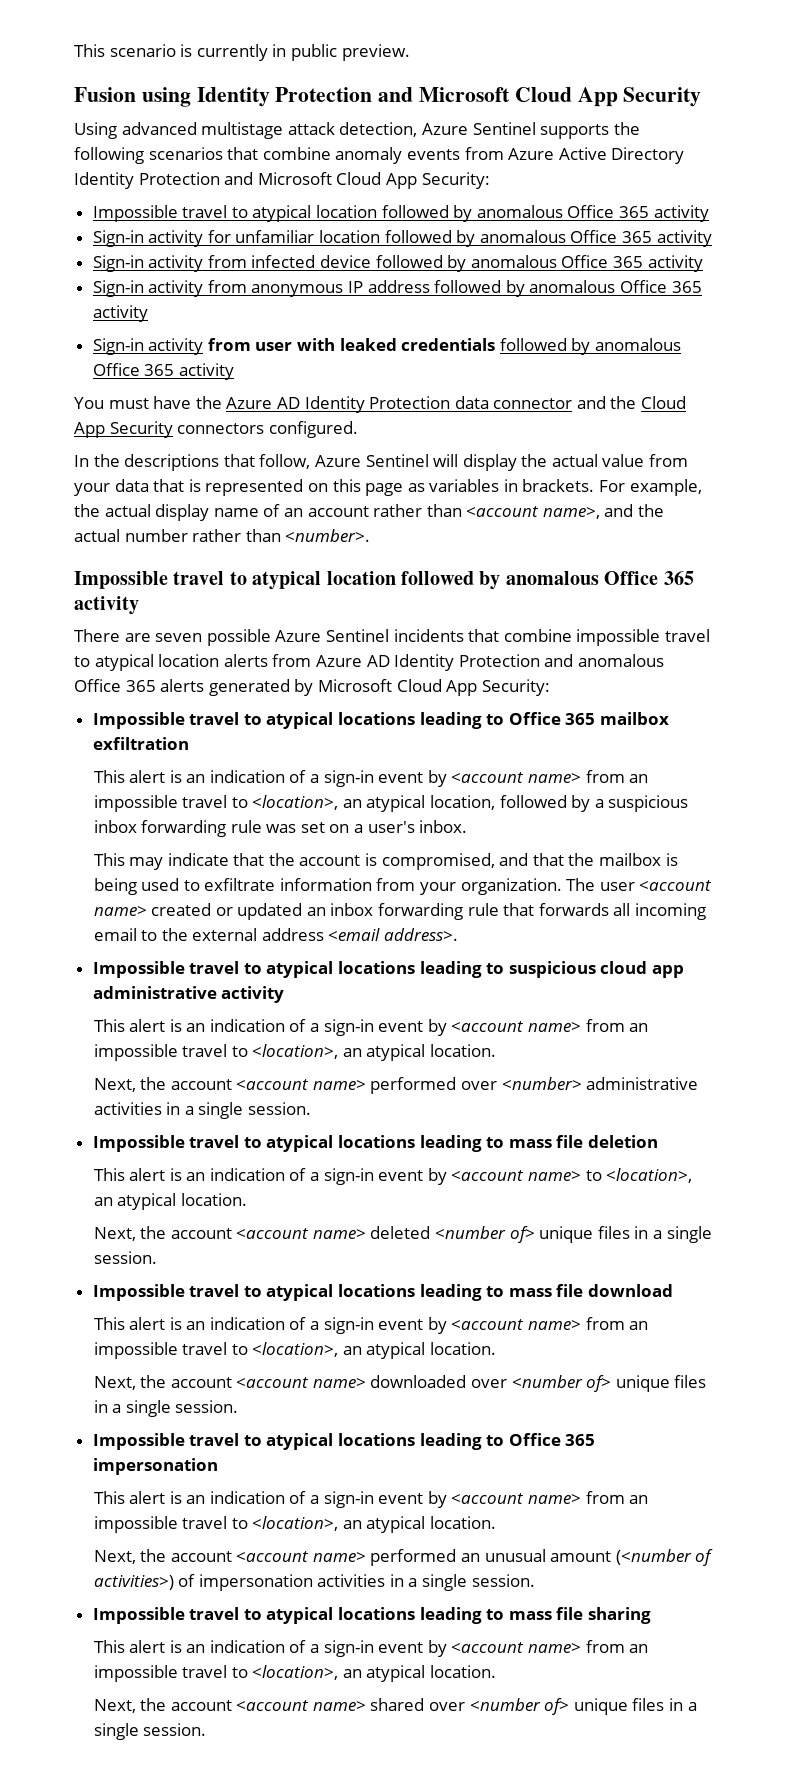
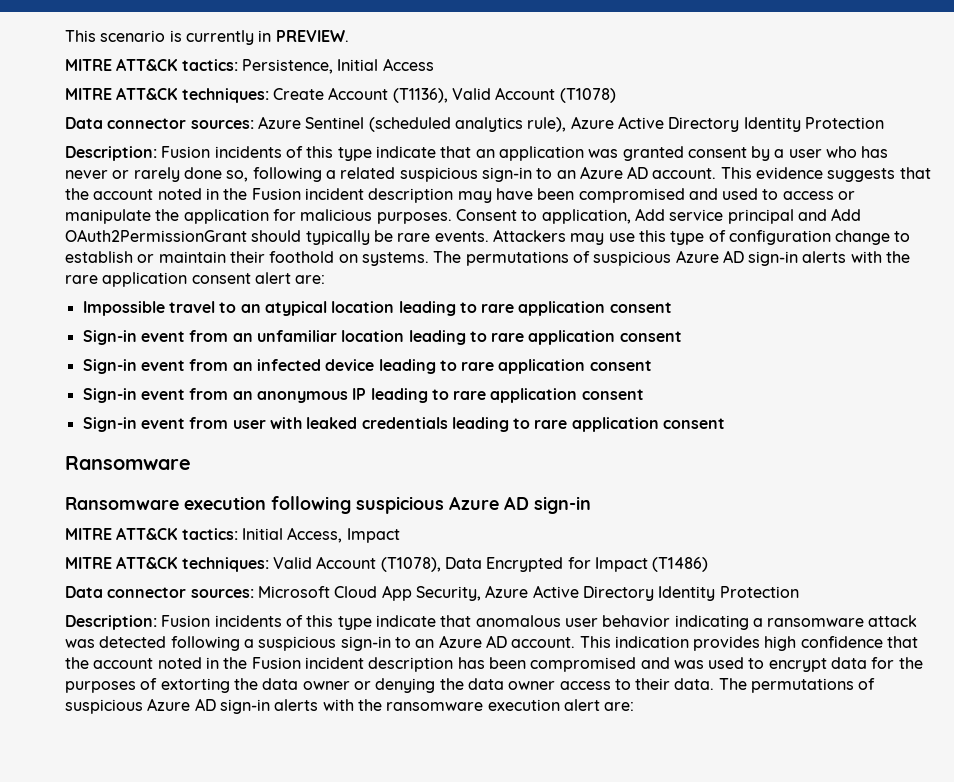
- This scenario is currently in public preview.
- Fusion using Identity Protection and Microsoft Cloud App Security
- Using advanced multistage attack detection, Azure Sentinel supports the following scenarios that combine anomaly events from Azure Active Directory Identity Protection and Microsoft Cloud App Security:
- Impossible travel to atypical location followed by anomalous Office 365 activity
- Sign-in activity for unfamiliar location followed by anomalous Office 365 activity
- Sign-in activity from infected device followed by anomalous Office 365 activity
- Sign-in activity from anonymous IP address followed by anomalous Office 365 activity
- Sign-in activity from user with leaked credentials followed by anomalous Office 365 activity
- You must have the Azure AD Identity Protection data connector and the Cloud App Security connectors configured.
- In the descriptions that follow, Azure Sentinel will display the actual value from your data that is represented on this page as variables in brackets. For example, the actual display name of an account rather than <account name>, and the actual number rather than <number>.
- Impossible travel to atypical location followed by anomalous Office 365 activity
- There are seven possible Azure Sentinel incidents that combine impossible travel to atypical location alerts from Azure AD Identity Protection and anomalous Office 365 alerts generated by Microsoft Cloud App Security:
- Impossible travel to atypical locations leading to Office 365 mailbox exfiltration
- This alert is an indication of a sign-in event by <account name> from an impossible travel to <location>, an atypical location, followed by a suspicious inbox forwarding rule was set on a user's inbox.
- This may indicate that the account is compromised, and that the mailbox is being used to exfiltrate information from your organization. The user <account name> created or updated an inbox forwarding rule that forwards all incoming email to the external address <email address>.
- Impossible travel to atypical locations leading to suspicious cloud app administrative activity
- This alert is an indication of a sign-in event by <account name> from an impossible travel to <location>, an atypical location.
- Next, the account <account name> performed over <number> administrative activities in a single session.
- Impossible travel to atypical locations leading to mass file deletion
- This alert is an indication of a sign-in event by <account name> to <location>, an atypical location.
- Next, the account <account name> deleted <number of> unique files in a single session.
- Impossible travel to atypical locations leading to mass file download
- This alert is an indication of a sign-in event by <account name> from an impossible travel to <location>, an atypical location.
- Next, the account <account name> downloaded over <number of> unique files in a single session.
- Impossible travel to atypical locations leading to Office 365 impersonation
- This alert is an indication of a sign-in event by <account name> from an impossible travel to <location>, an atypical location.
- Next, the account <account name> performed an unusual amount (<number of activities>) of impersonation activities in a single session.
- Impossible travel to atypical locations leading to mass file sharing
- This alert is an indication of a sign-in event by <account name> from an impossible travel to <location>, an atypical location.
- Next, the account <account name> shared over <number of> unique files in a single session.
+ This scenario is currently in PREVIEW.
+ MITRE ATT&CK tactics: Persistence, Initial Access
+ MITRE ATT&CK techniques: Create Account (T1136), Valid Account (T1078)
+ Data connector sources: Azure Sentinel (scheduled analytics rule), Azure Active Directory Identity Protection
+ Description: Fusion incidents of this type indicate that an application was granted consent by a user who has never or rarely done so, following a related suspicious sign-in to an Azure AD account. This evidence suggests that the account noted in the Fusion incident description may have been compromised and used to access or manipulate the application for malicious purposes. Consent to application, Add service principal and Add OAuth2PermissionGrant should typically be rare events. Attackers may use this type of configuration change to establish or maintain their foothold on systems. The permutations of suspicious Azure AD sign-in alerts with the rare application consent alert are:
+ Impossible travel to an atypical location leading to rare application consent
+ Sign-in event from an unfamiliar location leading to rare application consent
+ Sign-in event from an infected device leading to rare application consent
+ Sign-in event from an anonymous IP leading to rare application consent
+ Sign-in event from user with leaked credentials leading to rare application consent
+ Ransomware
+ Ransomware execution following suspicious Azure AD sign-in
+ MITRE ATT&CK tactics: Initial Access, Impact
+ MITRE ATT&CK techniques: Valid Account (T1078), Data Encrypted for Impact (T1486)
+ Data connector sources: Microsoft Cloud App Security, Azure Active Directory Identity Protection
+ Description: Fusion incidents of this type indicate that anomalous user behavior indicating a ransomware attack was detected following a suspicious sign-in to an Azure AD account. This indication provides high confidence that the account noted in the Fusion incident description has been compromised and was used to encrypt data for the purposes of extorting the data owner or denying the data owner access to their data. The permutations of suspicious Azure AD sign-in alerts with the ransomware execution alert are:

